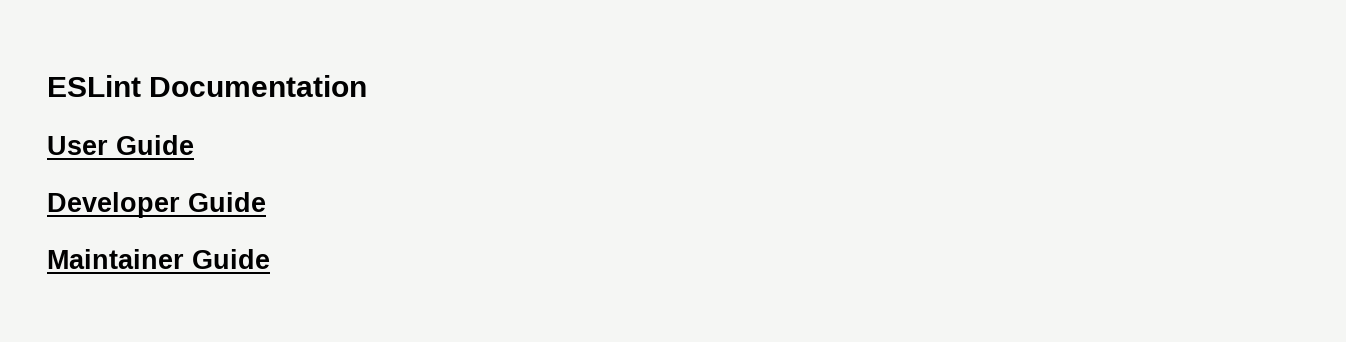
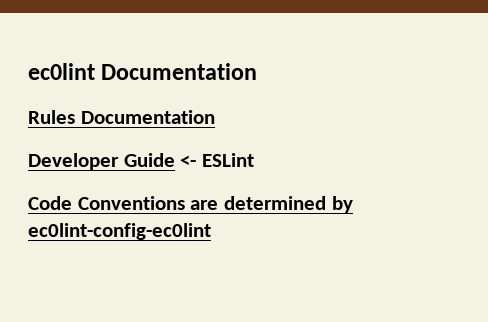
- ESLint Documentation
- User Guide
+ ec0lint Documentation
+ Rules Documentation
- Developer Guide
- Maintainer Guide
+ Developer Guide <- ESLint
+ Code Conventions are determined by ec0lint-config-ec0lint

